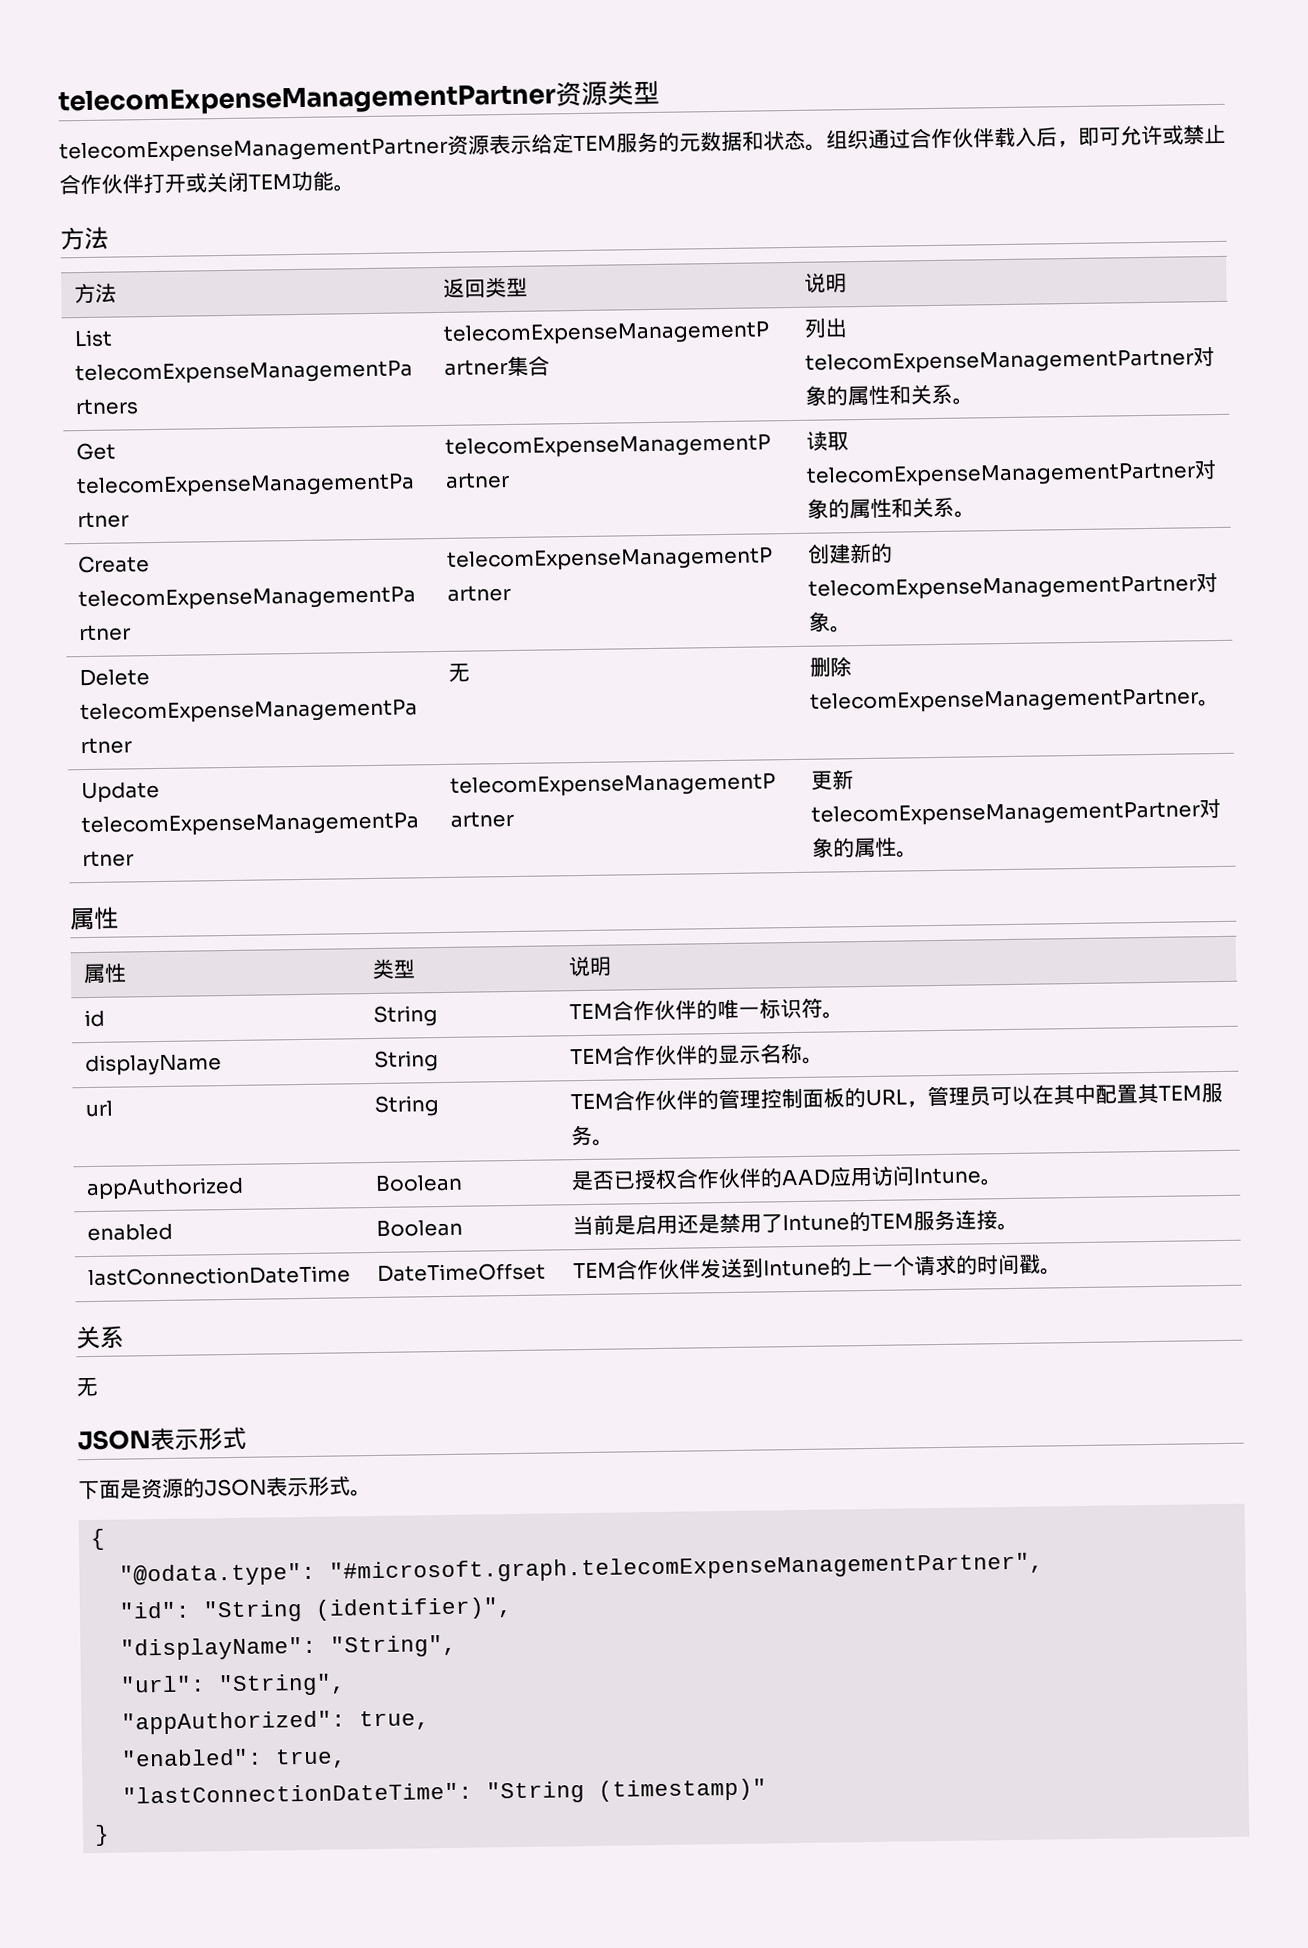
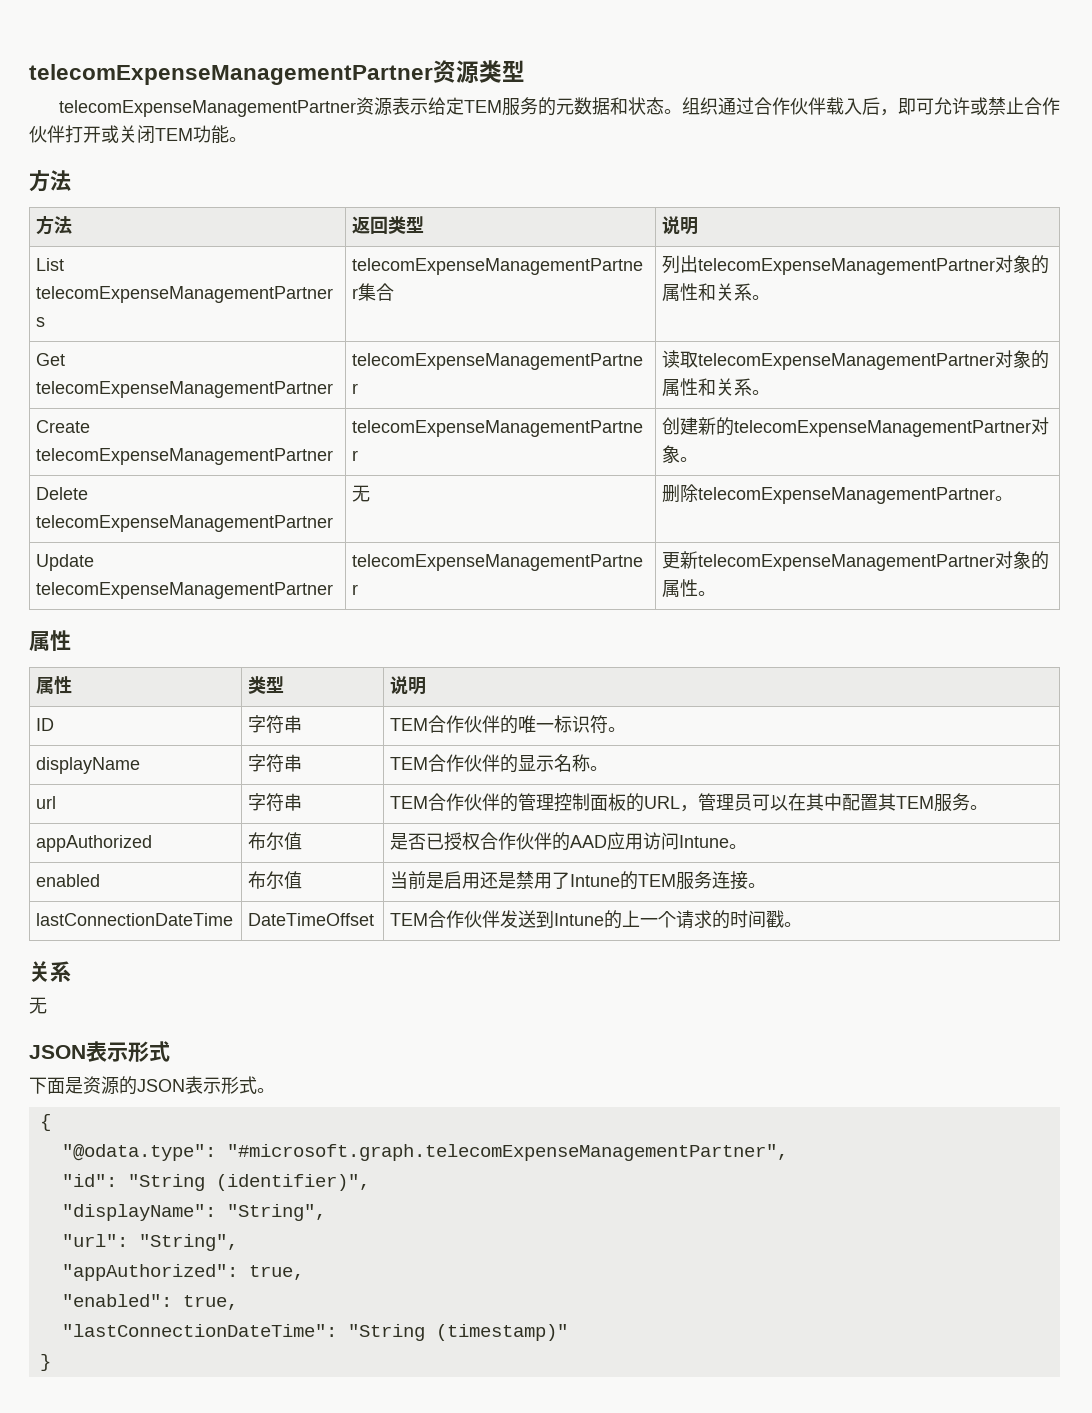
- id | String | TEM合作伙伴的唯一标识符。
+ ID | 字符串 | TEM合作伙伴的唯一标识符。
- displayName | String | TEM合作伙伴的显示名称。
+ displayName | 字符串 | TEM合作伙伴的显示名称。
- url | String | TEM合作伙伴的管理控制面板的URL，管理员可以在其中配置其TEM服务。
+ url | 字符串 | TEM合作伙伴的管理控制面板的URL，管理员可以在其中配置其TEM服务。
- appAuthorized | Boolean | 是否已授权合作伙伴的AAD应用访问Intune。
+ appAuthorized | 布尔值 | 是否已授权合作伙伴的AAD应用访问Intune。
- enabled | Boolean | 当前是启用还是禁用了Intune的TEM服务连接。
+ enabled | 布尔值 | 当前是启用还是禁用了Intune的TEM服务连接。

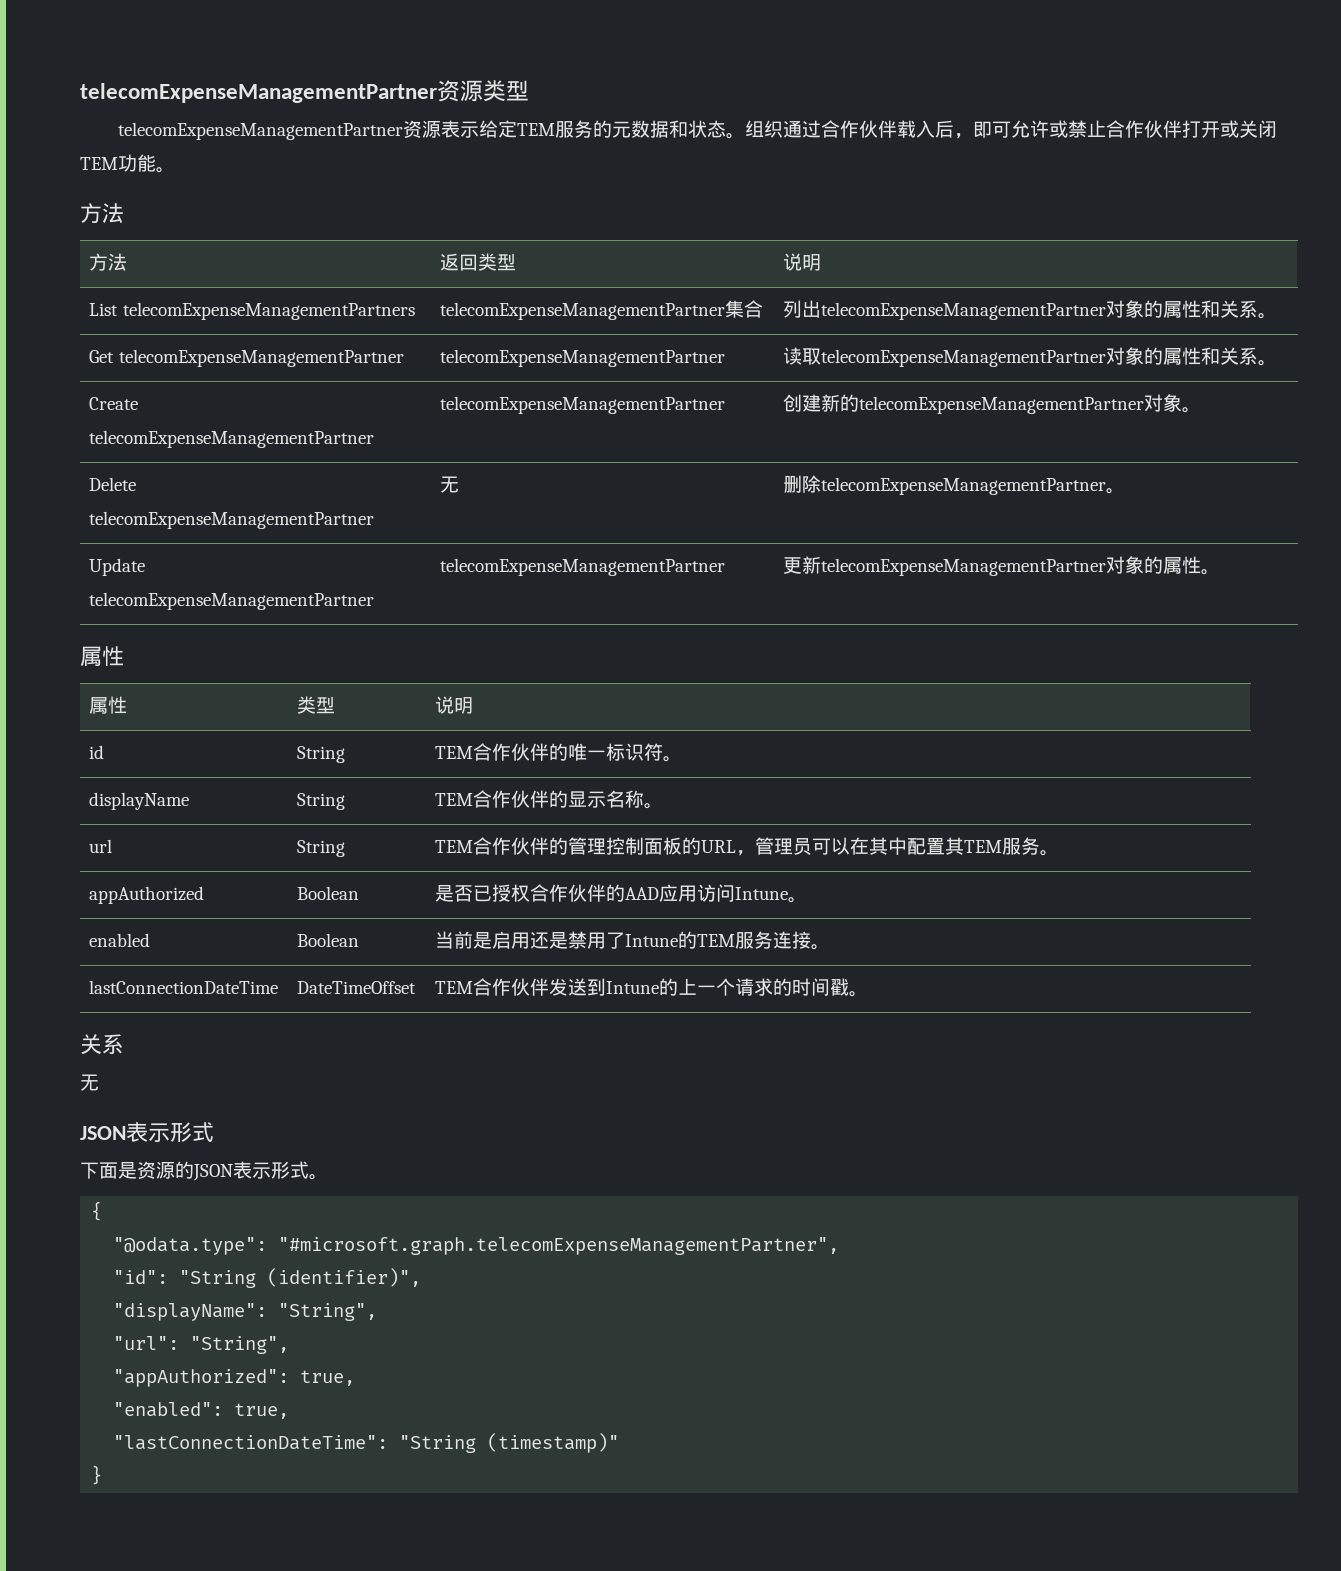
- ID | 字符串 | TEM合作伙伴的唯一标识符。
+ id | String | TEM合作伙伴的唯一标识符。
- displayName | 字符串 | TEM合作伙伴的显示名称。
+ displayName | String | TEM合作伙伴的显示名称。
- url | 字符串 | TEM合作伙伴的管理控制面板的URL，管理员可以在其中配置其TEM服务。
+ url | String | TEM合作伙伴的管理控制面板的URL，管理员可以在其中配置其TEM服务。
- appAuthorized | 布尔值 | 是否已授权合作伙伴的AAD应用访问Intune。
+ appAuthorized | Boolean | 是否已授权合作伙伴的AAD应用访问Intune。
- enabled | 布尔值 | 当前是启用还是禁用了Intune的TEM服务连接。
+ enabled | Boolean | 当前是启用还是禁用了Intune的TEM服务连接。

